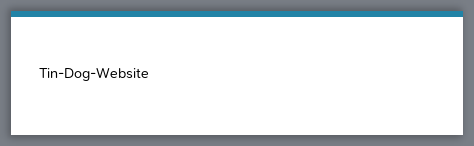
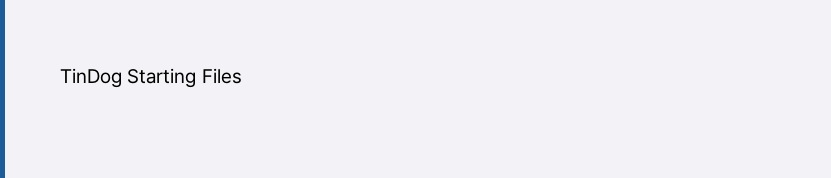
- Tin-Dog-Website
+ TinDog Starting Files

